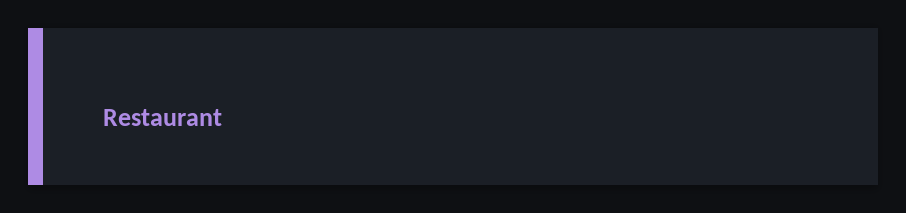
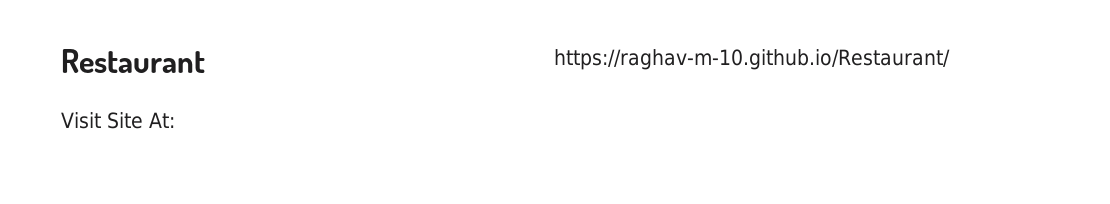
+ Visit Site At: https://raghav-m-10.github.io/Restaurant/

